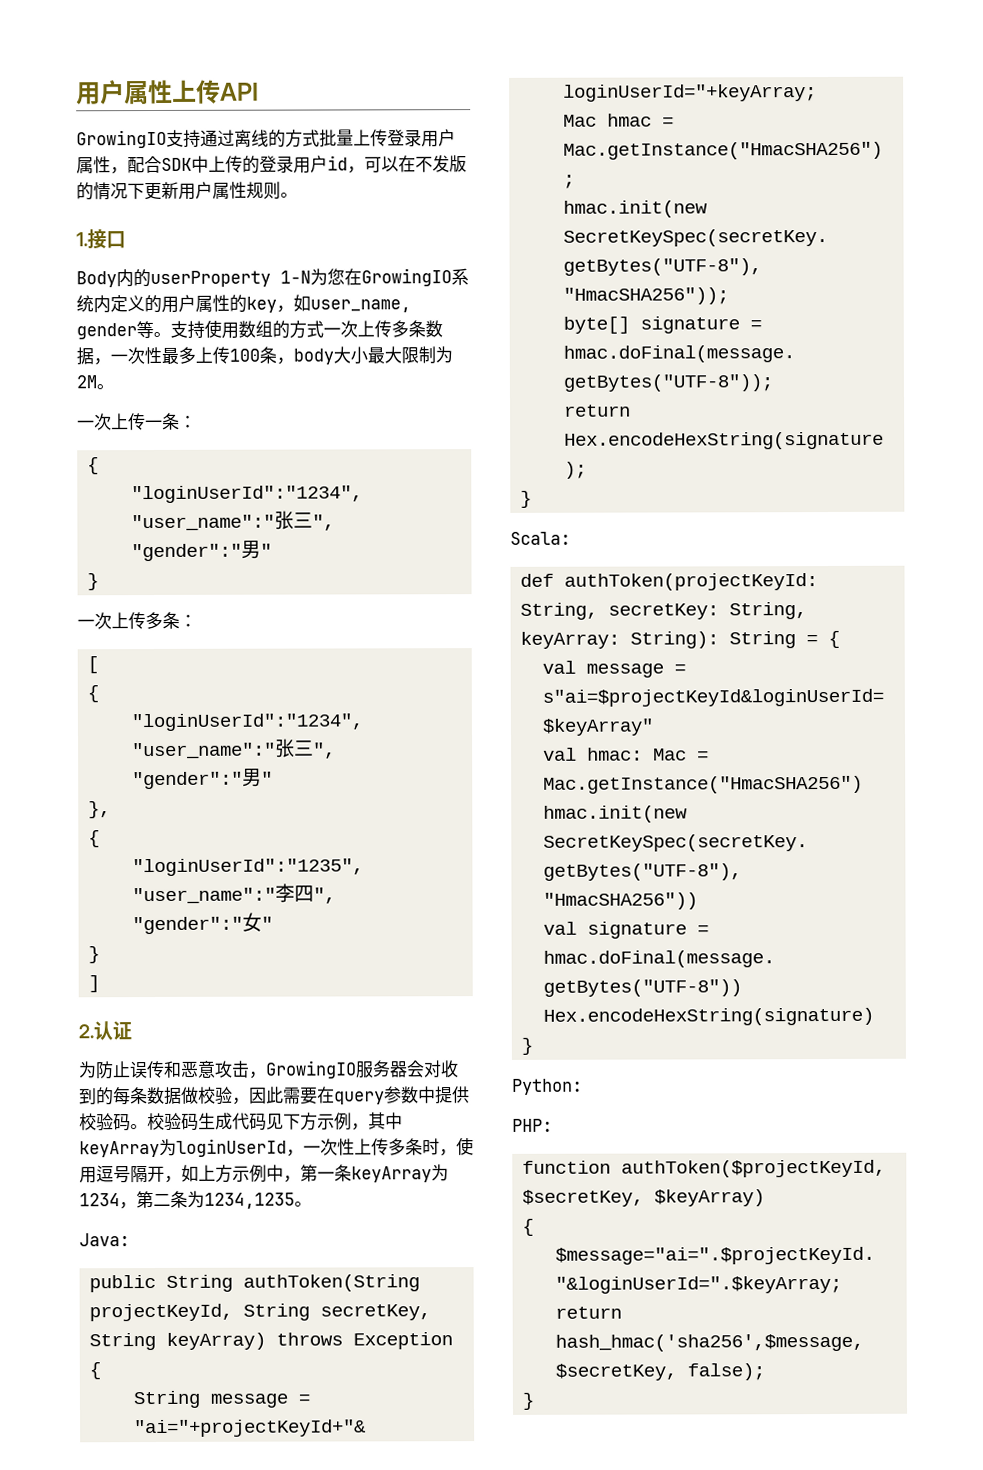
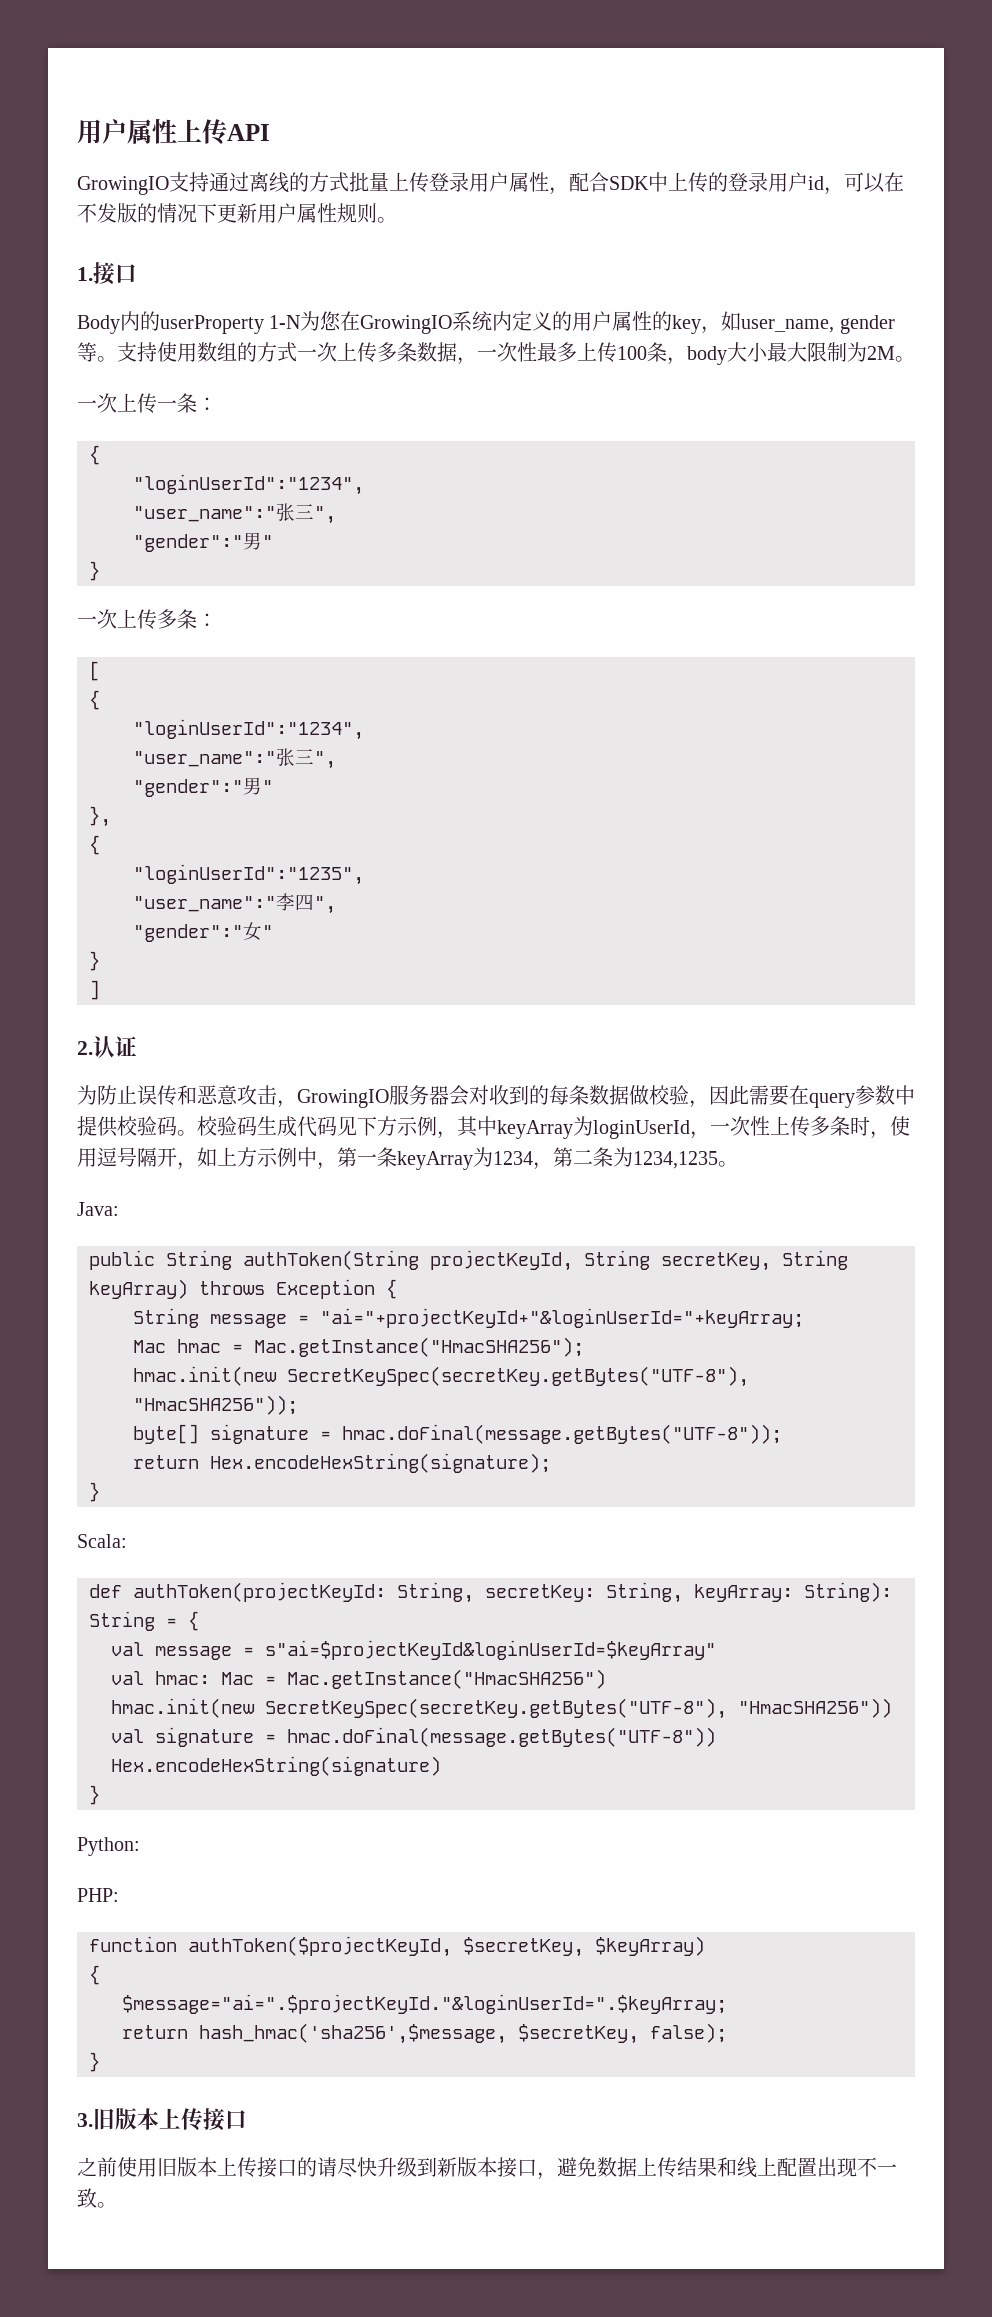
+ 3.旧版本上传接口
+ 之前使用旧版本上传接口的请尽快升级到新版本接口，避免数据上传结果和线上配置出现不一致。

